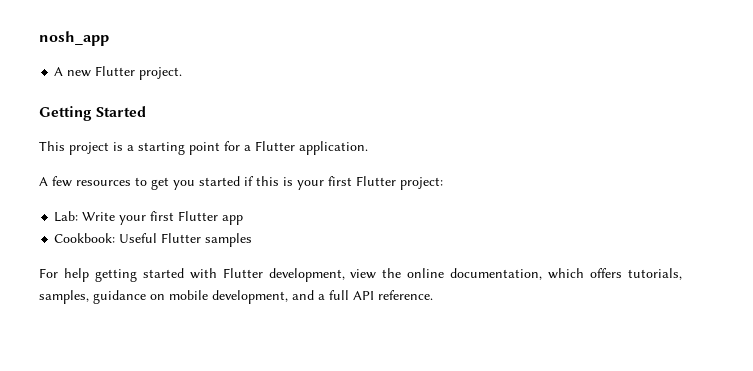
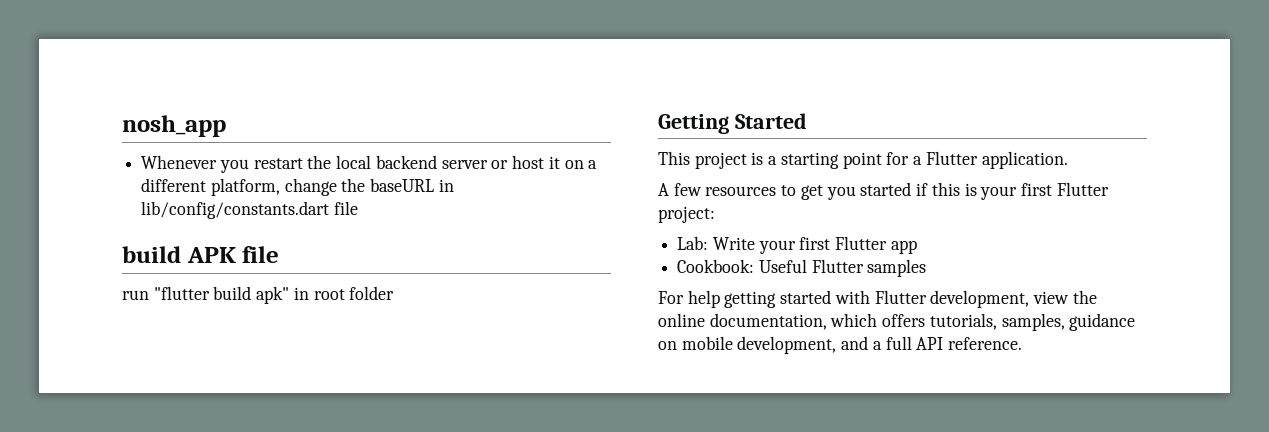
- A new Flutter project.
+ Whenever you restart the local backend server or host it on a different platform, change the baseURL in lib/config/constants.dart file
+ build APK file
+ run "flutter build apk" in root folder

